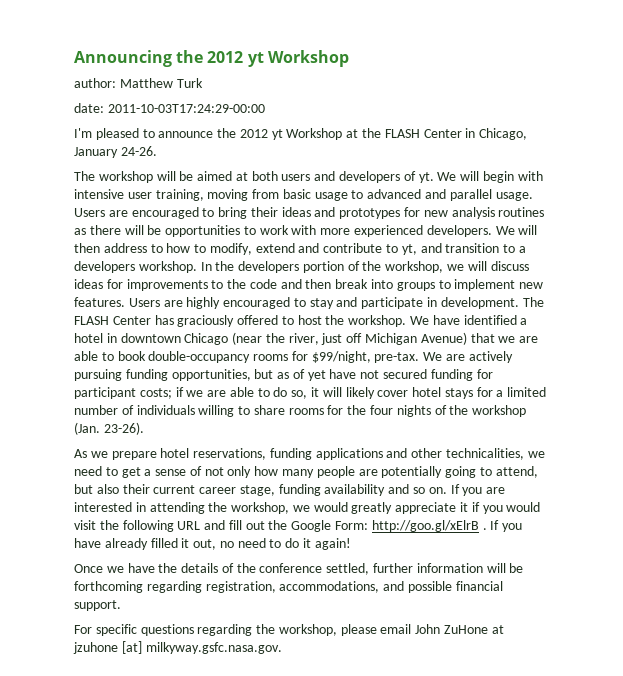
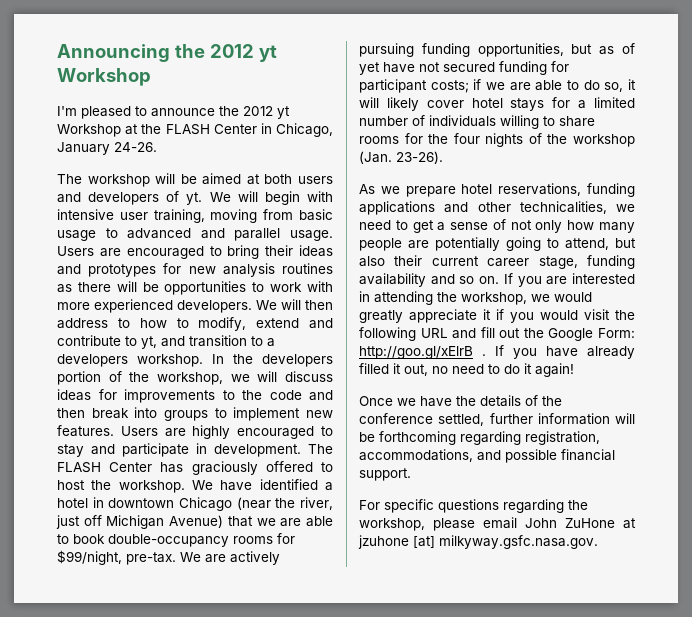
- author: Matthew Turk
- date: 2011-10-03T17:24:29-00:00

